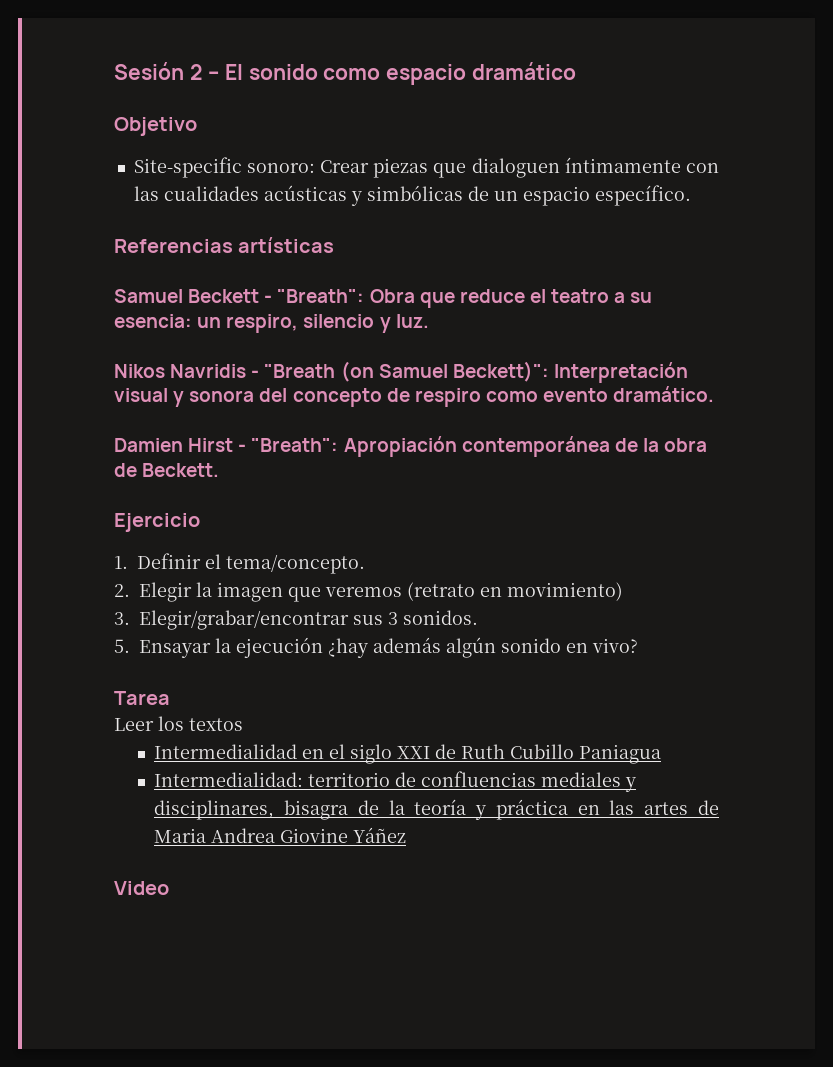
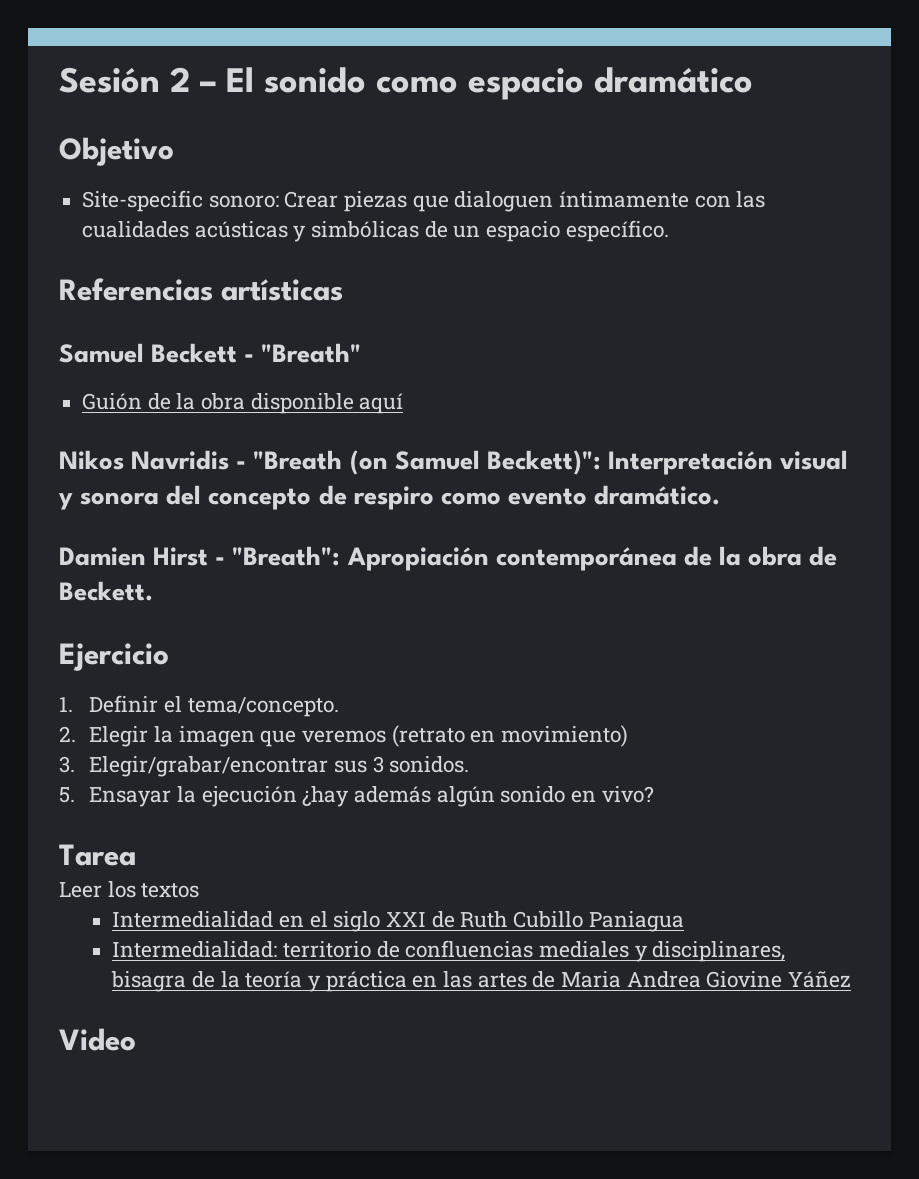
- Samuel Beckett - "Breath": Obra que reduce el teatro a su esencia: un respiro, silencio y luz.
+ Samuel Beckett - "Breath"
+ Guión de la obra disponible aquí

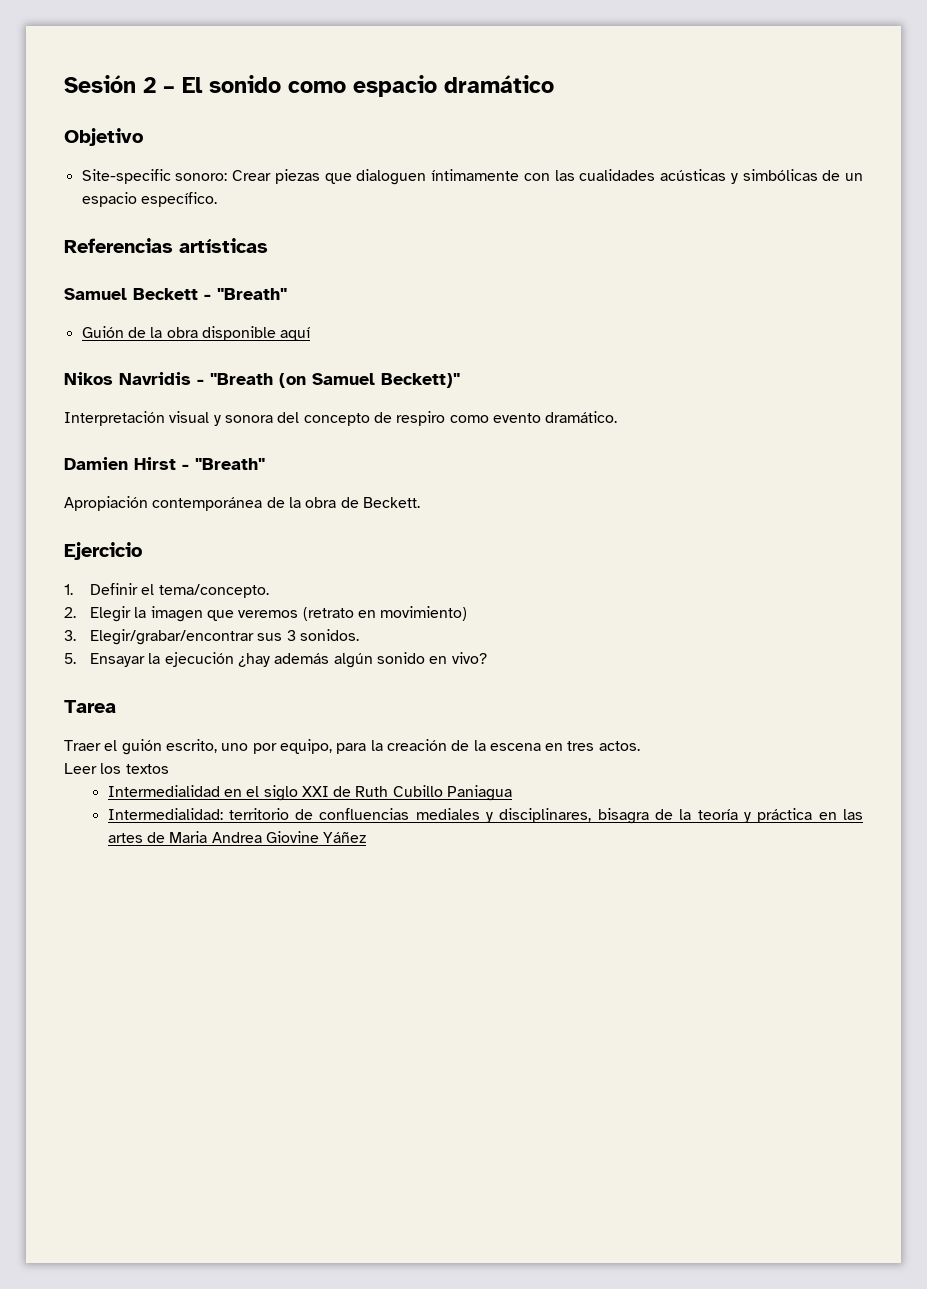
- Nikos Navridis - "Breath (on Samuel Beckett)": Interpretación visual y sonora del concepto de respiro como evento dramático.
+ Nikos Navridis - "Breath (on Samuel Beckett)"
+ Interpretación visual y sonora del concepto de respiro como evento dramático.
- Damien Hirst - "Breath": Apropiación contemporánea de la obra de Beckett.
+ Damien Hirst - "Breath"
+ Apropiación contemporánea de la obra de Beckett.
+ Traer el guión escrito, uno por equipo, para la creación de la escena en tres actos.
- Video

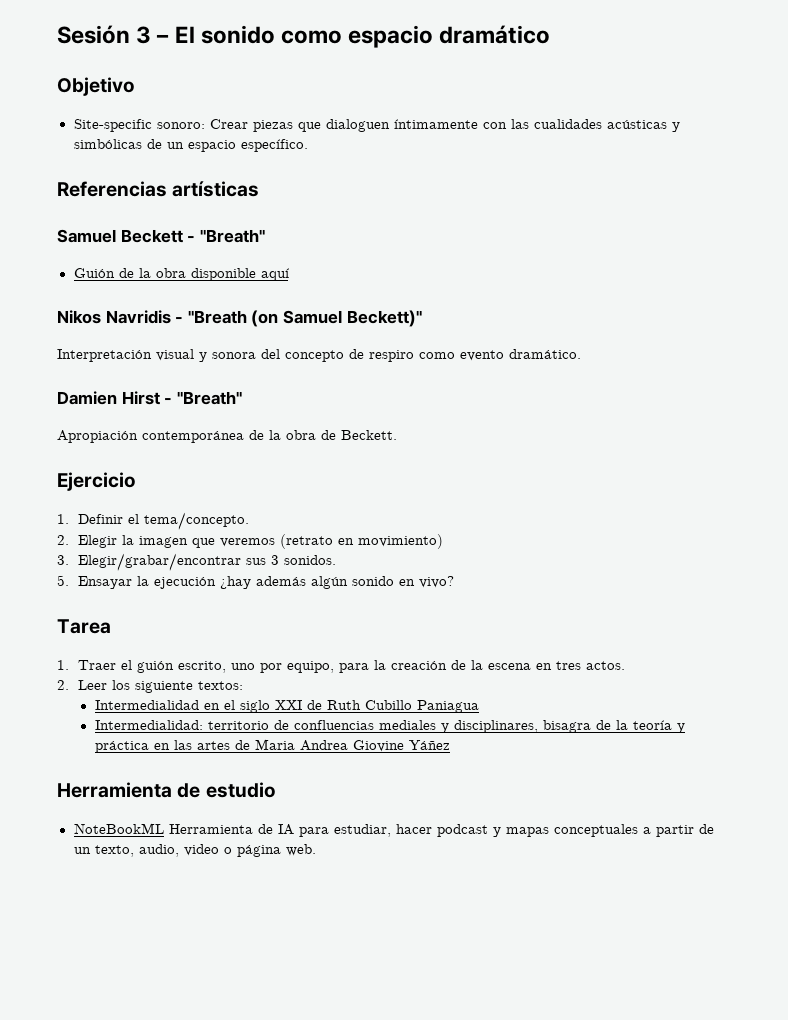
- Sesión 2 – El sonido como espacio dramático
+ Sesión 3 – El sonido como espacio dramático
- Traer el guión escrito, uno por equipo, para la creación de la escena en tres actos.
+ 1. Traer el guión escrito, uno por equipo, para la creación de la escena en tres actos.
- Leer los textos
+ 2. Leer los siguiente textos:
+ Herramienta de estudio
+ NoteBookML Herramienta de IA para estudiar, hacer podcast y mapas conceptuales a partir de un texto, audio, video o página web.

